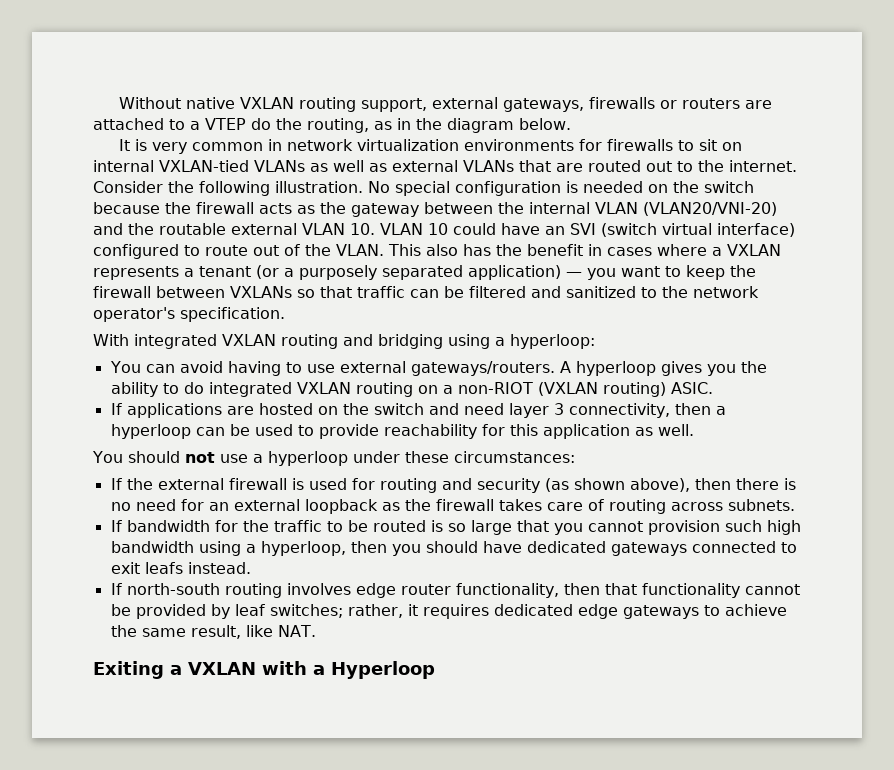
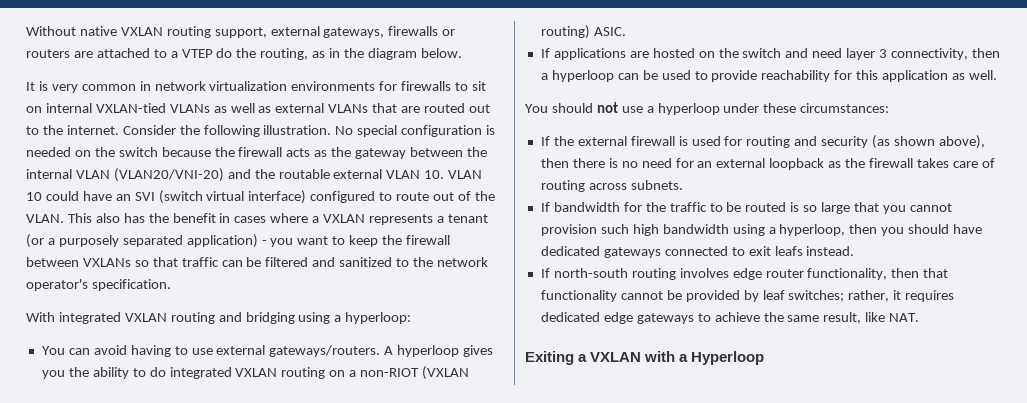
- This also has the benefit in cases where a VXLAN represents a tenant (or a purposely separated application) — you want to keep the firewall between VXLANs so that traffic can be filtered and sanitized to the network operator's specification.
+ This also has the benefit in cases where a VXLAN represents a tenant (or a purposely separated application) - you want to keep the firewall between VXLANs so that traffic can be filtered and sanitized to the network operator's specification.

